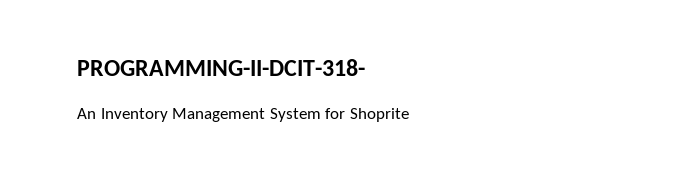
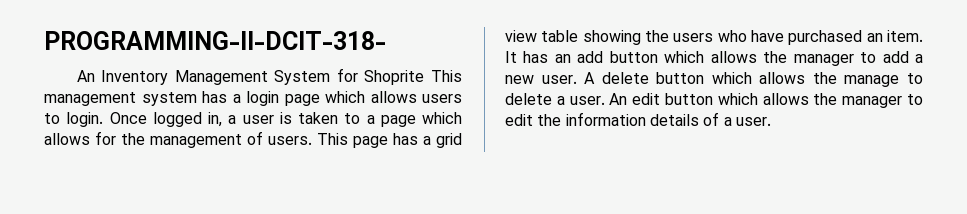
- An Inventory Management System for Shoprite
+ An Inventory Management System for Shoprite This management system has a login page which allows users to login. Once logged in, a user is taken to a page which allows for the management of users. This page has a grid view table showing the users who have purchased an item. It has an add button which allows the manager to add a new user. A delete button which allows the manage to delete a user. An edit button which allows the manager to edit the information details of a user.

